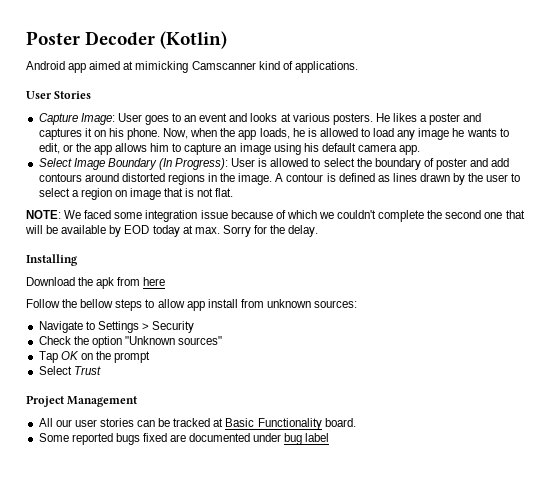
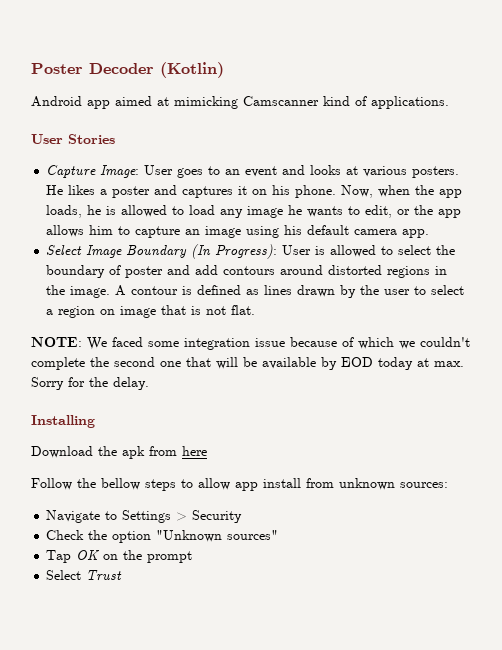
- Project Management
- All our user stories can be tracked at Basic Functionality board.
- Some reported bugs fixed are documented under bug label

